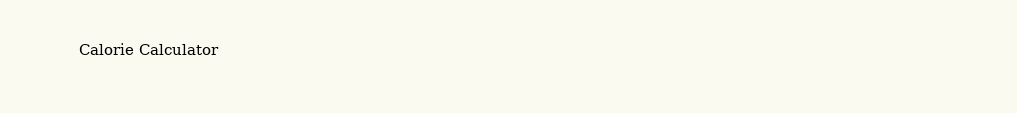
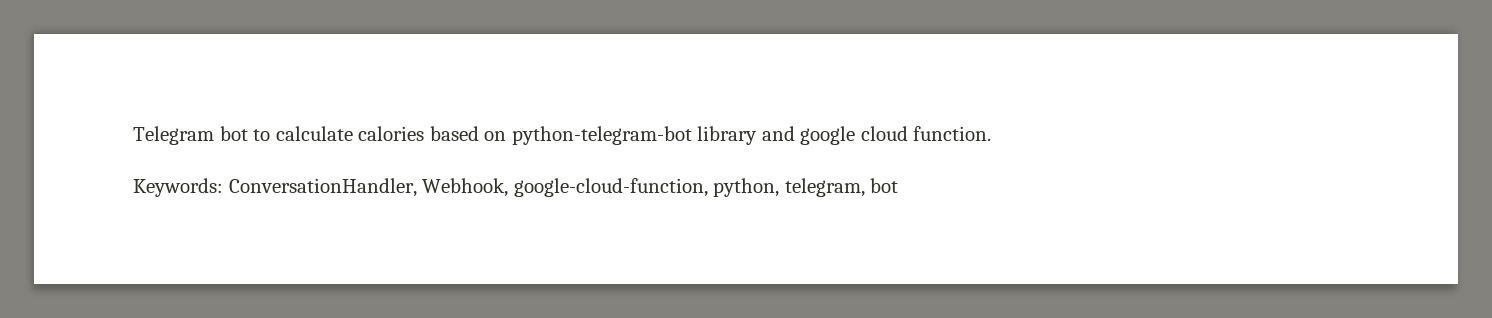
- Calorie Calculator
+ Telegram bot to calculate calories based on python-telegram-bot library and google cloud function.
+ Keywords: ConversationHandler, Webhook, google-cloud-function, python, telegram, bot

